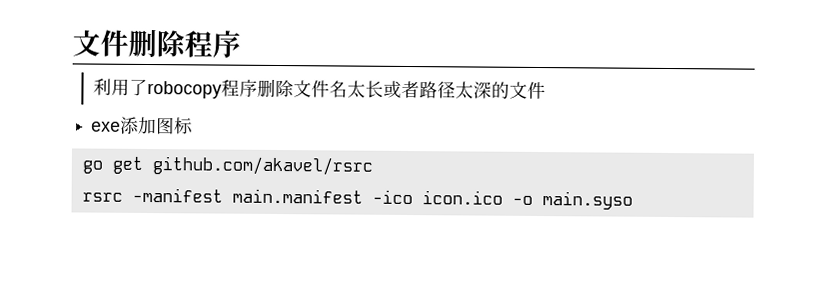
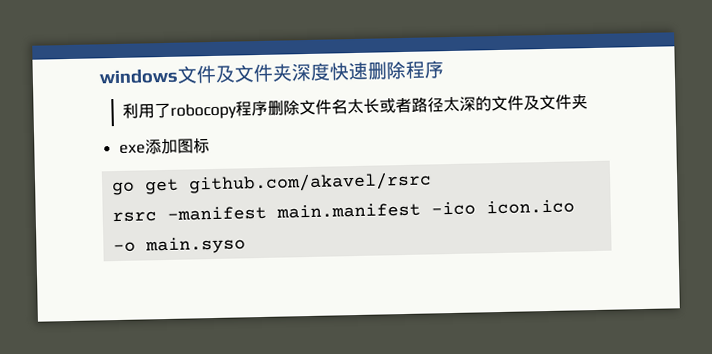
- 文件删除程序
+ windows文件及文件夹深度快速删除程序
- 利用了robocopy程序删除文件名太长或者路径太深的文件
+ 利用了robocopy程序删除文件名太长或者路径太深的文件及文件夹

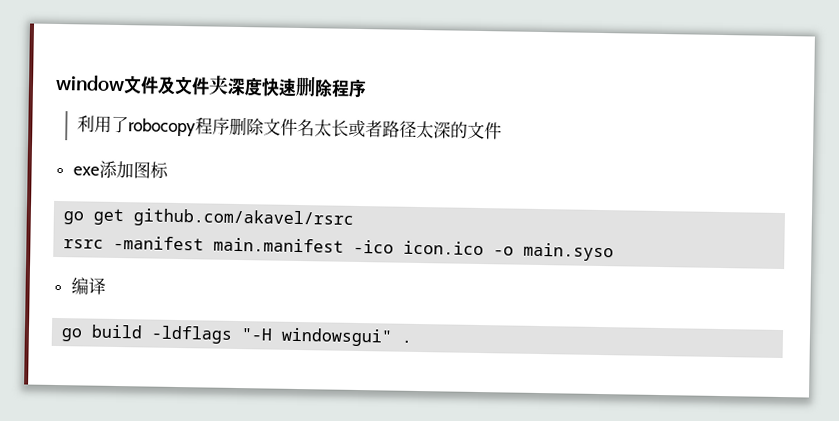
- windows文件及文件夹深度快速删除程序
+ window文件及文件夹深度快速删除程序
- 利用了robocopy程序删除文件名太长或者路径太深的文件及文件夹
+ 利用了robocopy程序删除文件名太长或者路径太深的文件
+ 编译
+ go build -ldflags "-H windowsgui" .

